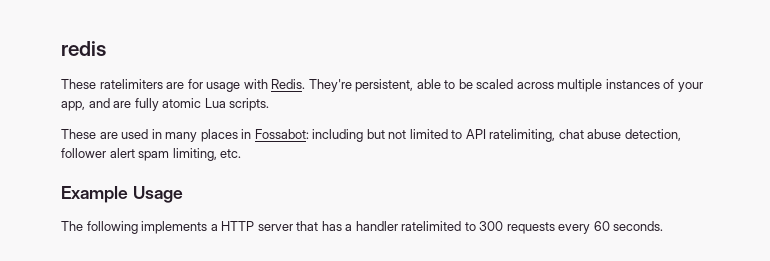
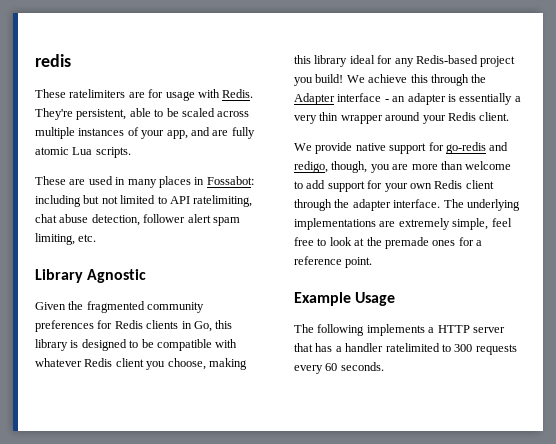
+ Library Agnostic
+ Given the fragmented community preferences for Redis clients in Go, this library is designed to be compatible with whatever Redis client you choose, making this library ideal for any Redis-based project you build! We achieve this through the Adapter interface - an adapter is essentially a very thin wrapper around your Redis client.
+ We provide native support for go-redis and redigo, though, you are more than welcome to add support for your own Redis client through the adapter interface. The underlying implementations are extremely simple, feel free to look at the premade ones for a reference point.

